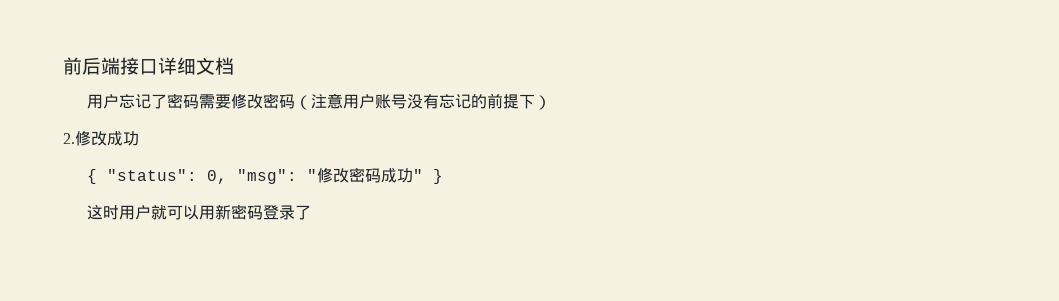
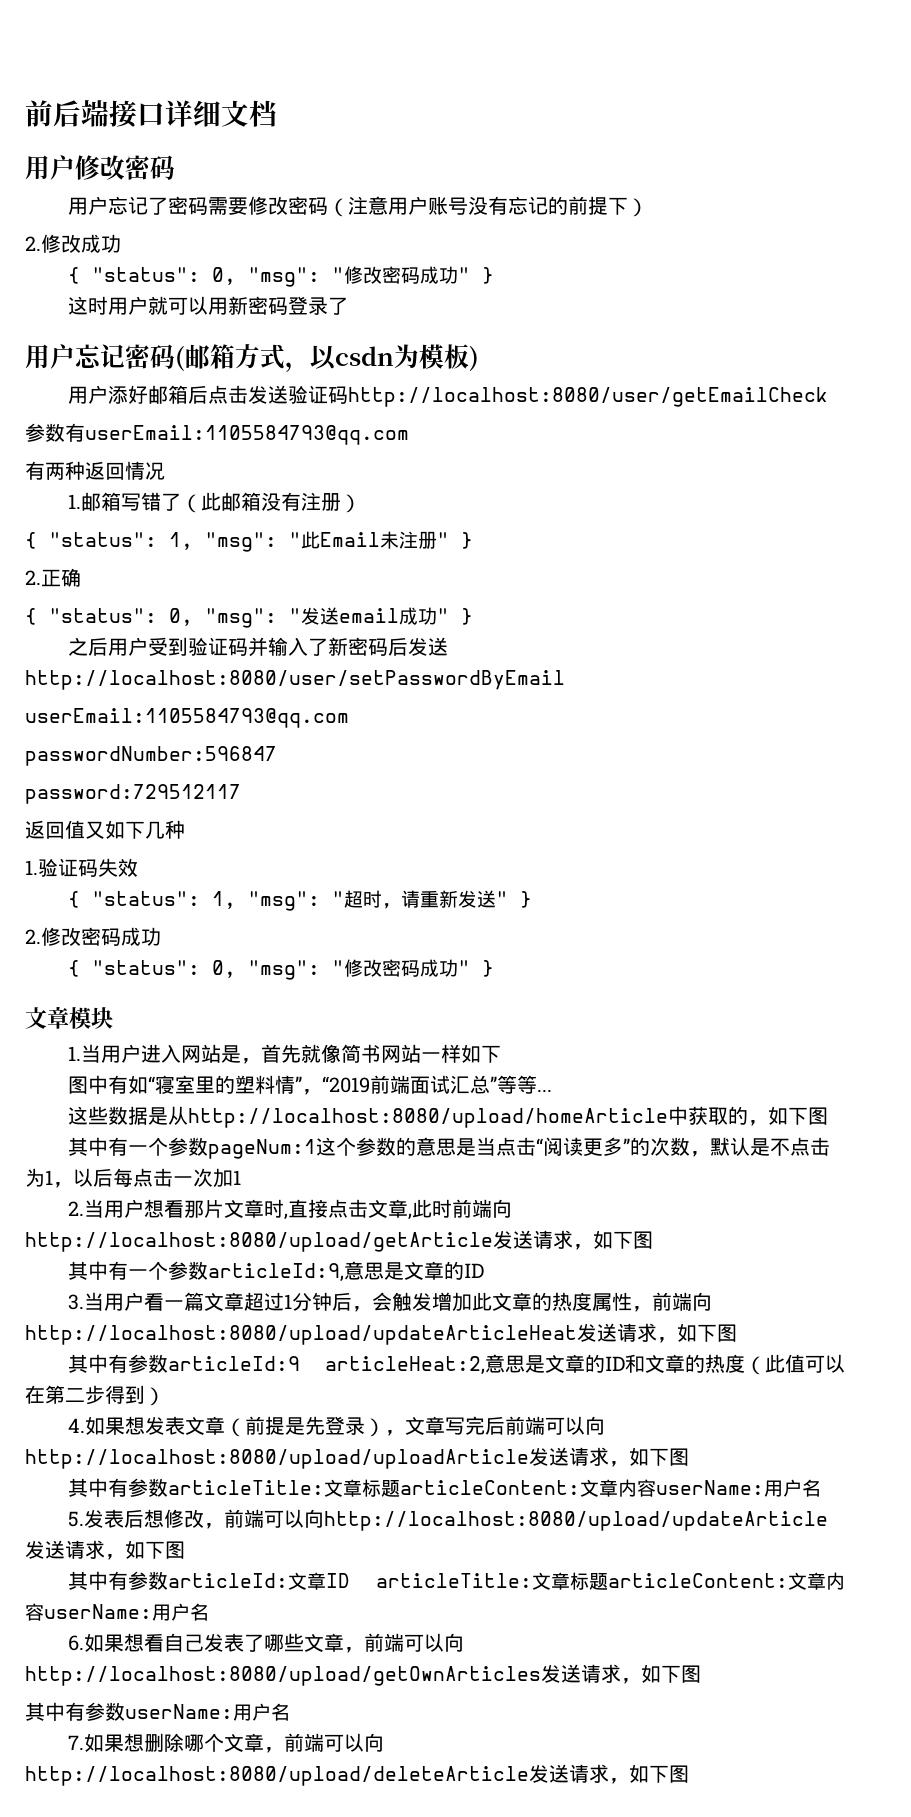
+ 用户修改密码
+ 用户忘记密码(邮箱方式，以csdn为模板)
+ 用户添好邮箱后点击发送验证码http://localhost:8080/user/getEmailCheck
+ 参数有userEmail:1105584793@qq.com
+ 有两种返回情况
+ 1.邮箱写错了（此邮箱没有注册）
+ { "status": 1, "msg": "此Email未注册" }
+ 2.正确
+ { "status": 0, "msg": "发送email成功" }
+ 之后用户受到验证码并输入了新密码后发送http://localhost:8080/user/setPasswordByEmail
+ userEmail:1105584793@qq.com
+ passwordNumber:596847
+ password:729512117
+ 返回值又如下几种
+ 1.验证码失效
+ { "status": 1, "msg": "超时，请重新发送" }
+ 2.修改密码成功
+ { "status": 0, "msg": "修改密码成功" }
+ 文章模块
+ 1.当用户进入网站是，首先就像简书网站一样如下
+ 图中有如“寝室里的塑料情”，“2019前端面试汇总”等等...
+ 这些数据是从http://localhost:8080/upload/homeArticle中获取的，如下图
+ 其中有一个参数pageNum:1这个参数的意思是当点击“阅读更多”的次数，默认是不点击为1，以后每点击一次加1
+ 2.当用户想看那片文章时,直接点击文章,此时前端向http://localhost:8080/upload/getArticle发送请求，如下图
+ 其中有一个参数articleId:9,意思是文章的ID
+ 3.当用户看一篇文章超过1分钟后，会触发增加此文章的热度属性，前端向http://localhost:8080/upload/updateArticleHeat发送请求，如下图
+ 其中有参数articleId:9 articleHeat:2,意思是文章的ID和文章的热度（此值可以在第二步得到）
+ 4.如果想发表文章（前提是先登录），文章写完后前端可以向http://localhost:8080/upload/uploadArticle发送请求，如下图
+ 其中有参数articleTitle:文章标题articleContent:文章内容userName:用户名
+ 5.发表后想修改，前端可以向http://localhost:8080/upload/updateArticle发送请求，如下图
+ 其中有参数articleId:文章ID articleTitle:文章标题articleContent:文章内容userName:用户名
+ 6.如果想看自己发表了哪些文章，前端可以向http://localhost:8080/upload/getOwnArticles发送请求，如下图
+ 其中有参数userName:用户名
+ 7.如果想删除哪个文章，前端可以向http://localhost:8080/upload/deleteArticle发送请求，如下图

